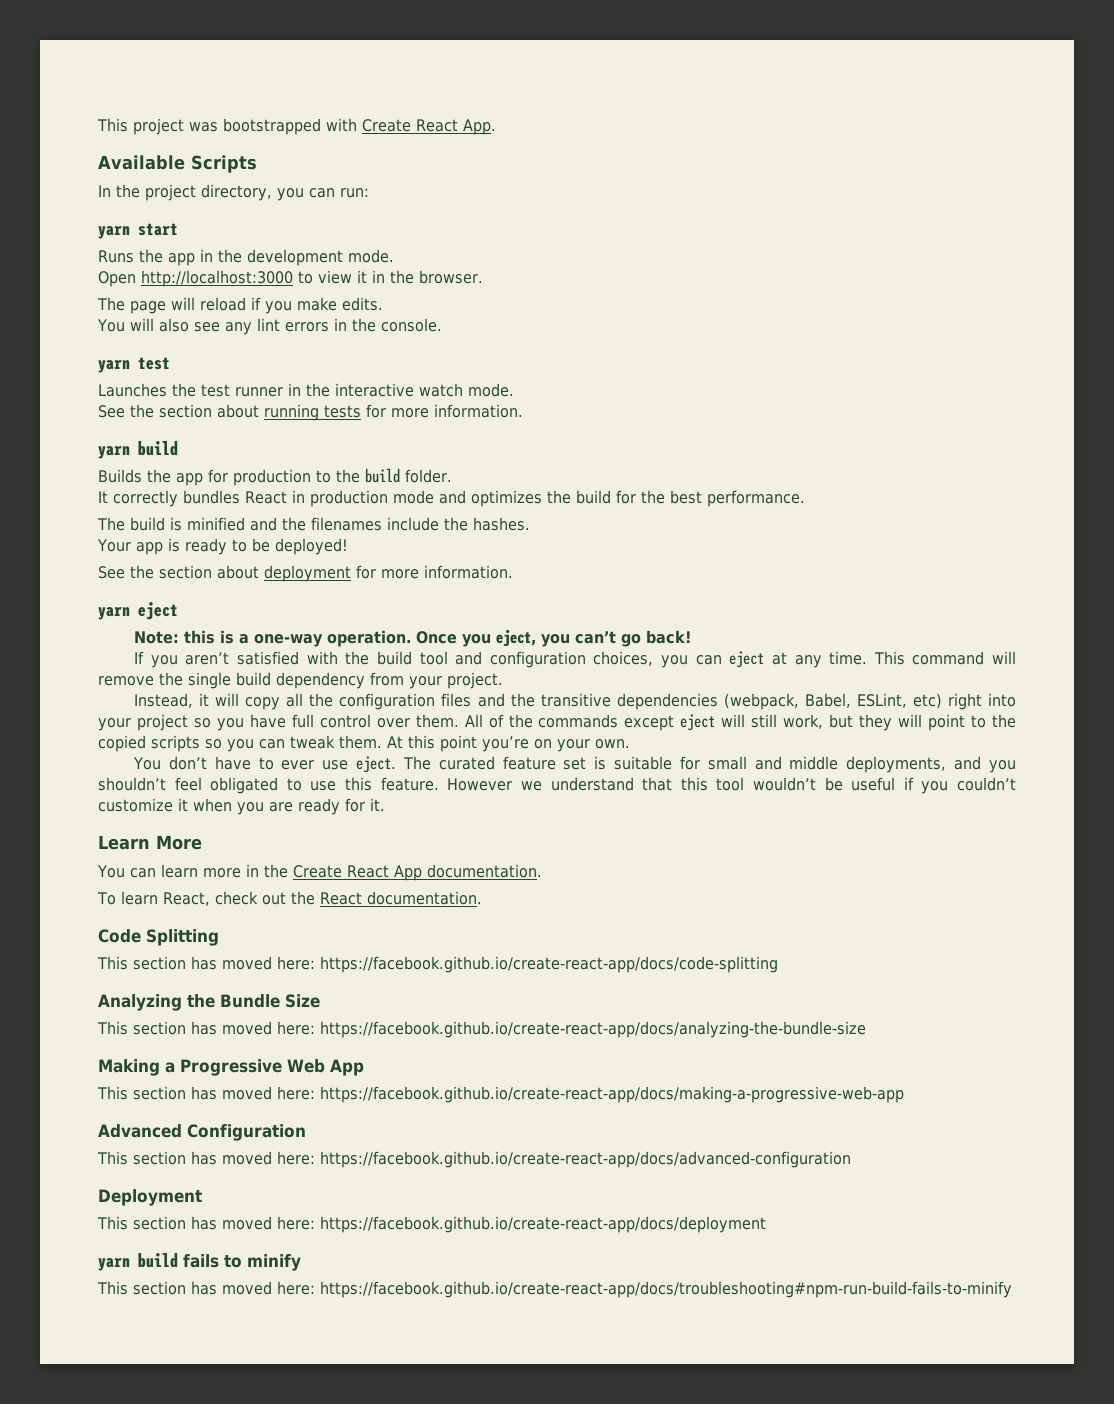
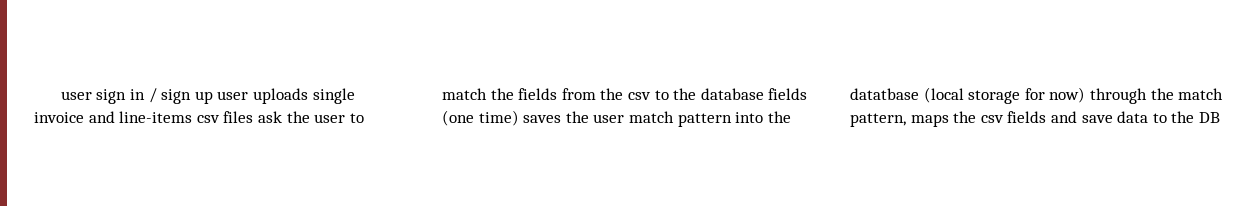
- This project was bootstrapped with Create React App.
- Available Scripts
- In the project directory, you can run:
- yarn start
- Runs the app in the development mode.
- Open http://localhost:3000 to view it in the browser.
- The page will reload if you make edits.
- You will also see any lint errors in the console.
- yarn test
- Launches the test runner in the interactive watch mode.
- See the section about running tests for more information.
- yarn build
- Builds the app for production to the build folder.
- It correctly bundles React in production mode and optimizes the build for the best performance.
- The build is minified and the filenames include the hashes.
- Your app is ready to be deployed!
- See the section about deployment for more information.
- yarn eject
- Note: this is a one-way operation. Once you eject, you can’t go back!
- If you aren’t satisfied with the build tool and configuration choices, you can eject at any time. This command will remove the single build dependency from your project.
- Instead, it will copy all the configuration files and the transitive dependencies (webpack, Babel, ESLint, etc) right into your project so you have full control over them. All of the commands except eject will still work, but they will point to the copied scripts so you can tweak them. At this point you’re on your own.
- You don’t have to ever use eject. The curated feature set is suitable for small and middle deployments, and you shouldn’t feel obligated to use this feature. However we understand that this tool wouldn’t be useful if you couldn’t customize it when you are ready for it.
- Learn More
- You can learn more in the Create React App documentation.
- To learn React, check out the React documentation.
- Code Splitting
- This section has moved here: https://facebook.github.io/create-react-app/docs/code-splitting
- Analyzing the Bundle Size
- This section has moved here: https://facebook.github.io/create-react-app/docs/analyzing-the-bundle-size
- Making a Progressive Web App
- This section has moved here: https://facebook.github.io/create-react-app/docs/making-a-progressive-web-app
- Advanced Configuration
- This section has moved here: https://facebook.github.io/create-react-app/docs/advanced-configuration
- Deployment
- This section has moved here: https://facebook.github.io/create-react-app/docs/deployment
- yarn build fails to minify
- This section has moved here: https://facebook.github.io/create-react-app/docs/troubleshooting#npm-run-build-fails-to-minify
+ user sign in / sign up user uploads single invoice and line-items csv files ask the user to match the fields from the csv to the database fields (one time) saves the user match pattern into the datatbase (local storage for now) through the match pattern, maps the csv fields and save data to the DB

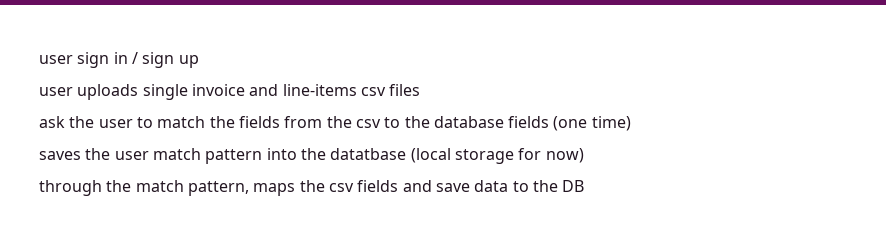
- user sign in / sign up user uploads single invoice and line-items csv files ask the user to match the fields from the csv to the database fields (one time) saves the user match pattern into the datatbase (local storage for now) through the match pattern, maps the csv fields and save data to the DB
+ user sign in / sign up
+ user uploads single invoice and line-items csv files
+ ask the user to match the fields from the csv to the database fields (one time)
+ saves the user match pattern into the datatbase (local storage for now)
+ through the match pattern, maps the csv fields and save data to the DB

